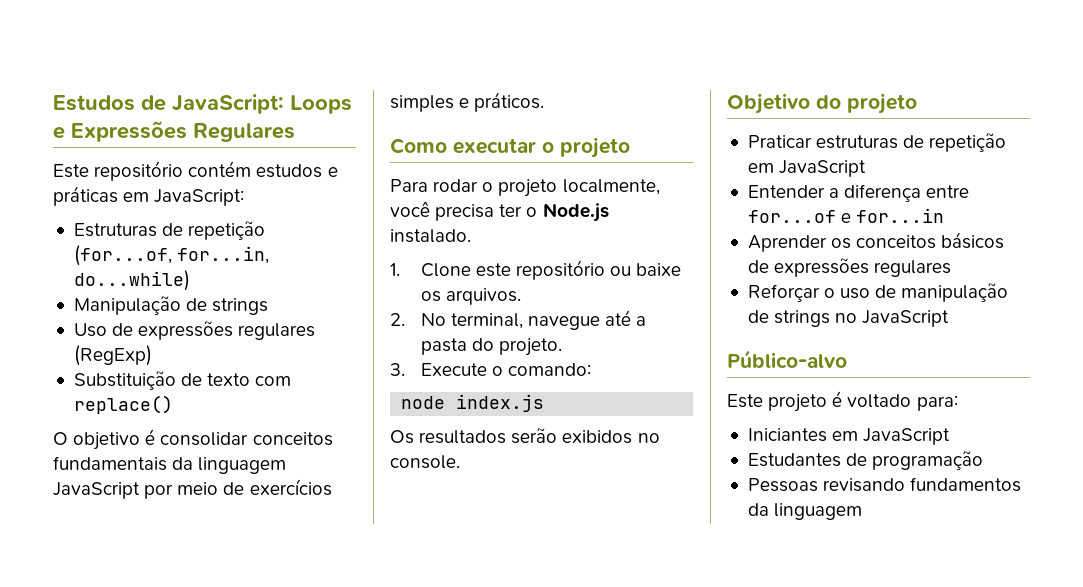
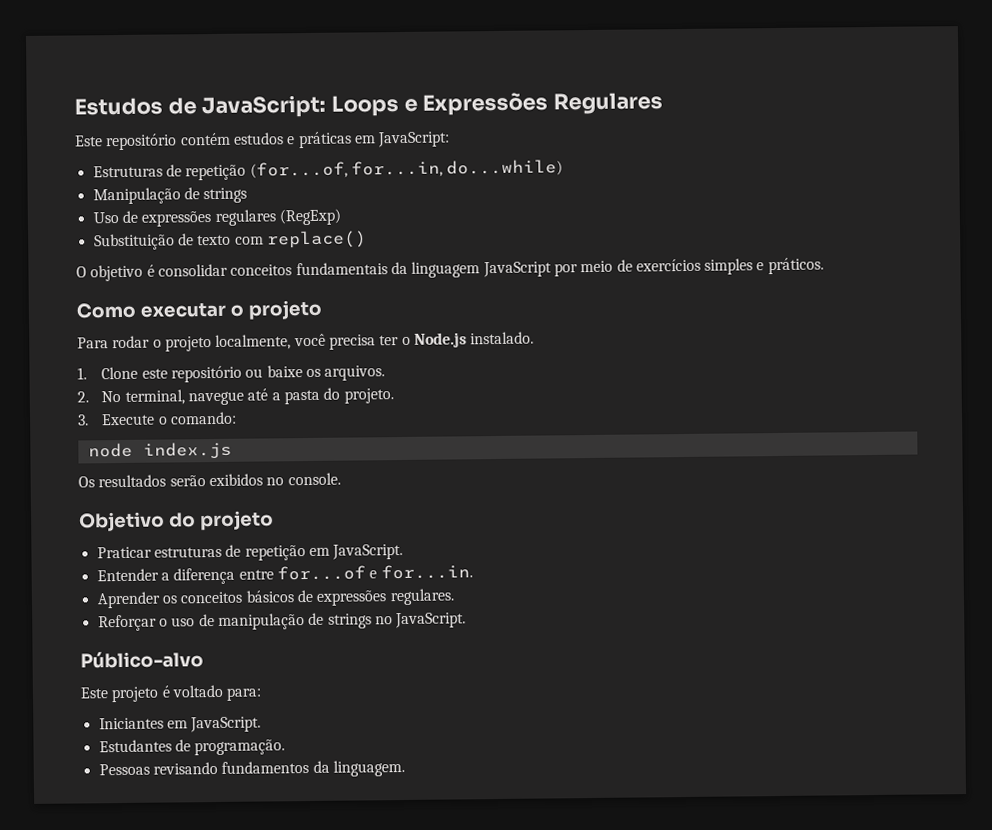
- Praticar estruturas de repetição em JavaScript
+ Praticar estruturas de repetição em JavaScript.
- Entender a diferença entre for...of e for...in
+ Entender a diferença entre for...of e for...in.
- Aprender os conceitos básicos de expressões regulares
+ Aprender os conceitos básicos de expressões regulares.
- Reforçar o uso de manipulação de strings no JavaScript
+ Reforçar o uso de manipulação de strings no JavaScript.
- Iniciantes em JavaScript
+ Iniciantes em JavaScript.
- Estudantes de programação
+ Estudantes de programação.
- Pessoas revisando fundamentos da linguagem
+ Pessoas revisando fundamentos da linguagem.

